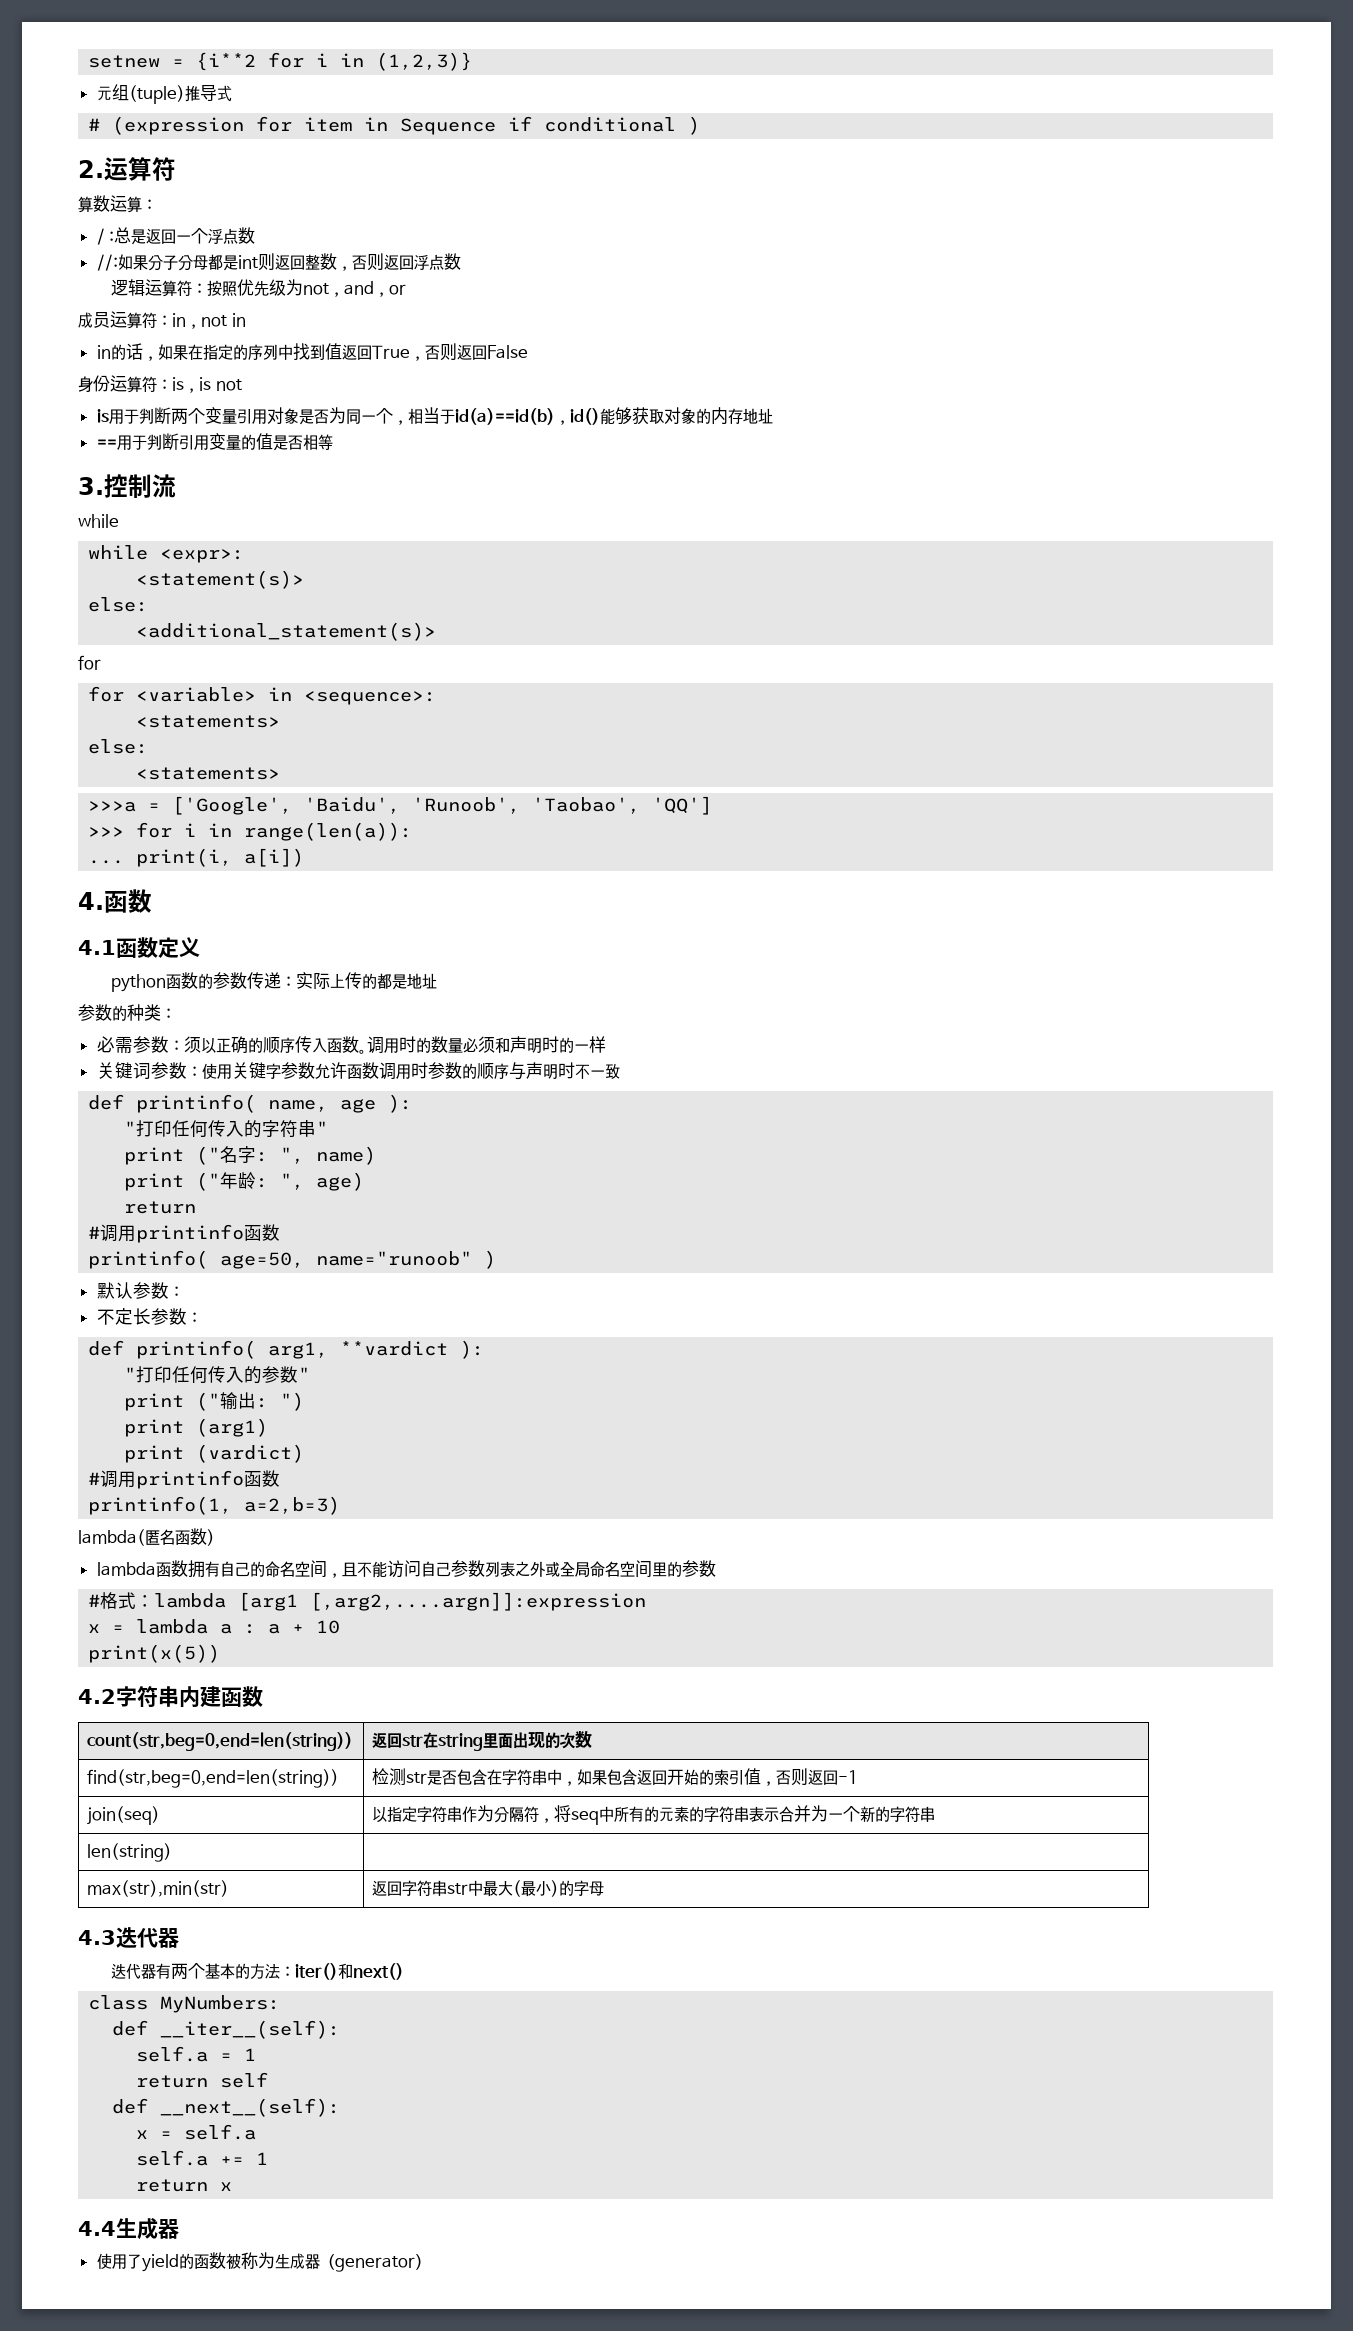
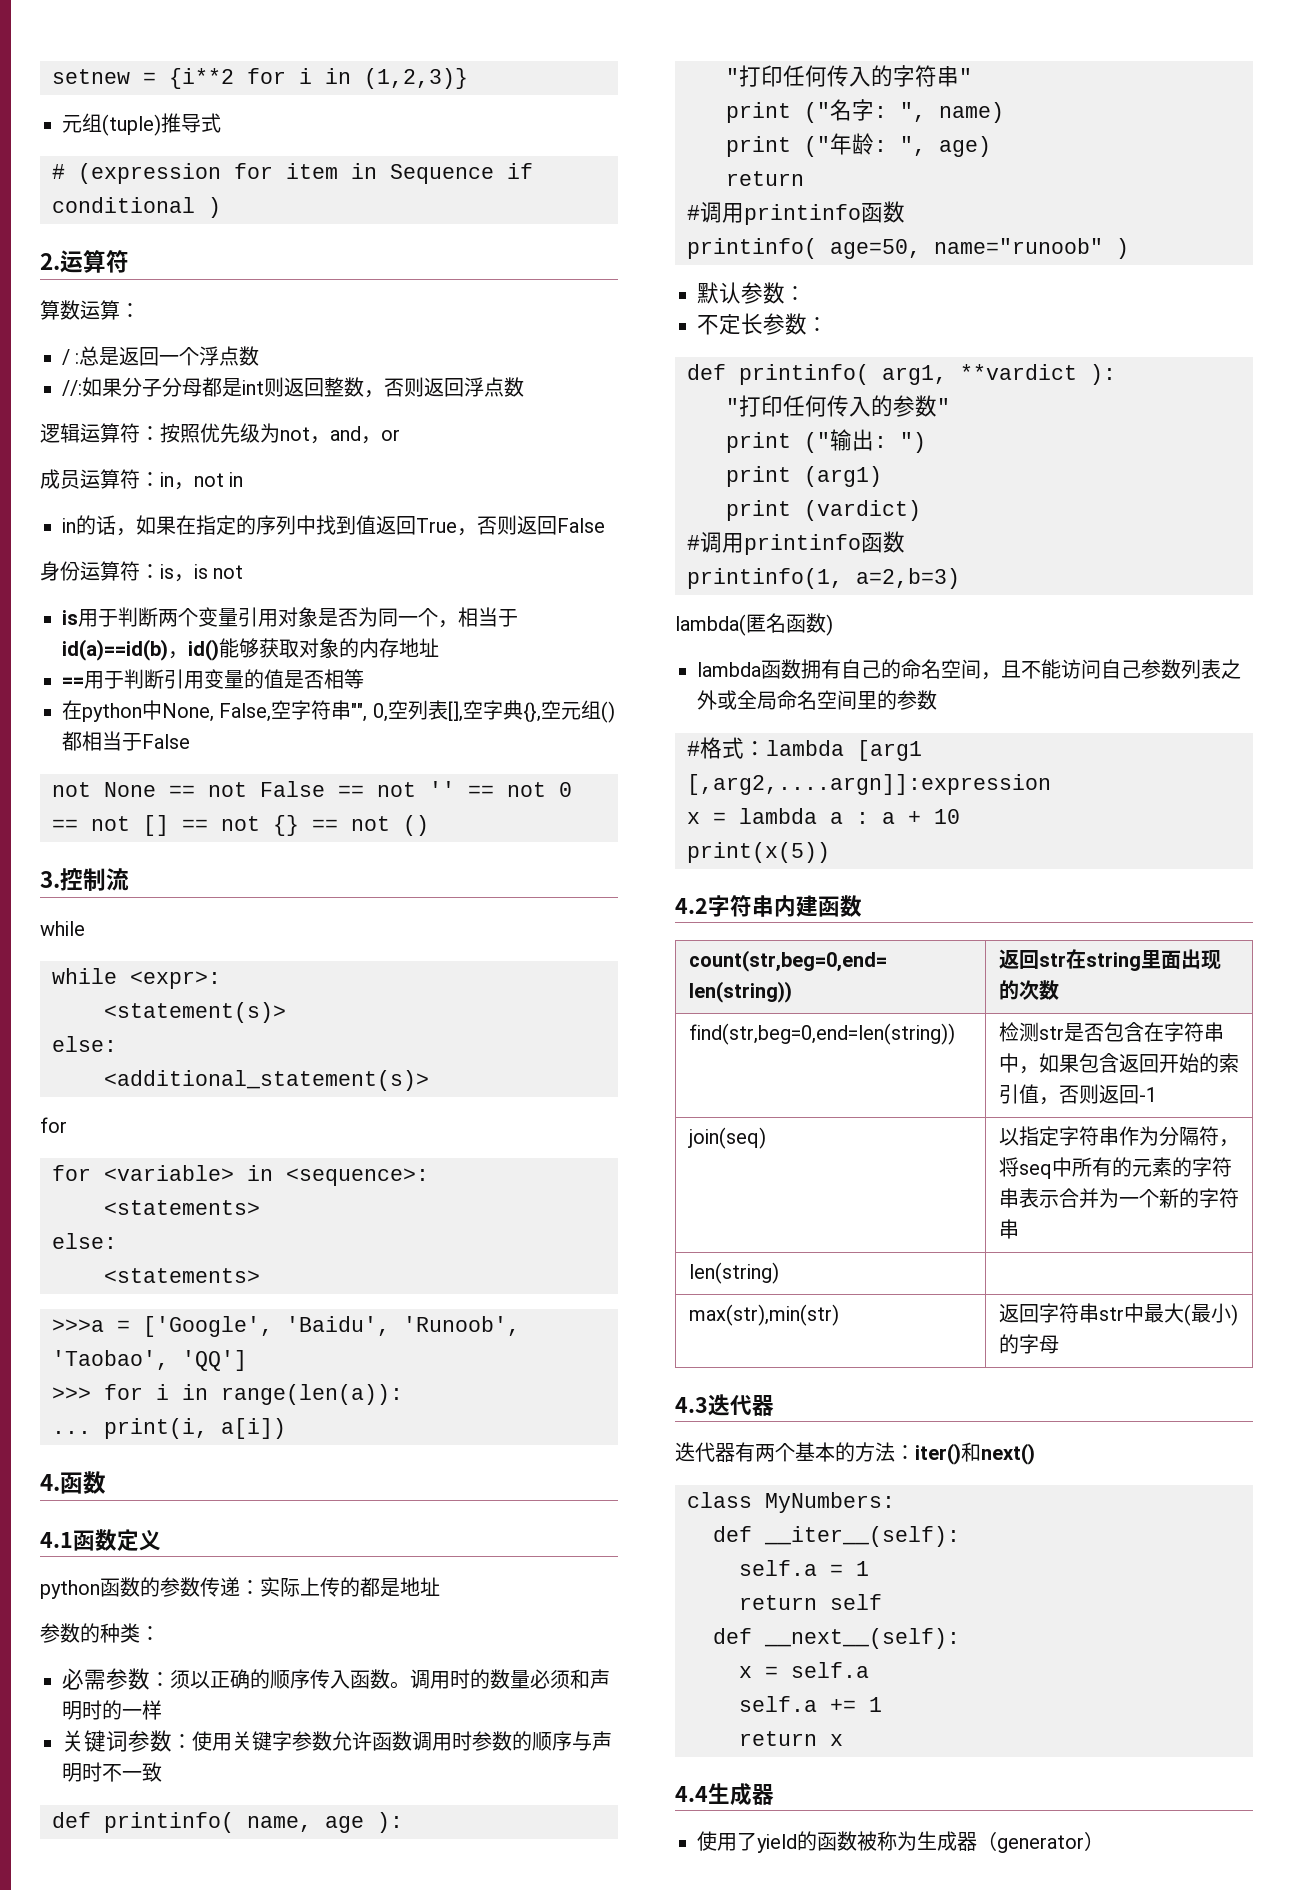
+ 在python中None, False,空字符串"", 0,空列表[],空字典{},空元组()都相当于False
+ not None == not False == not '' == not 0 == not [] == not {} == not ()

